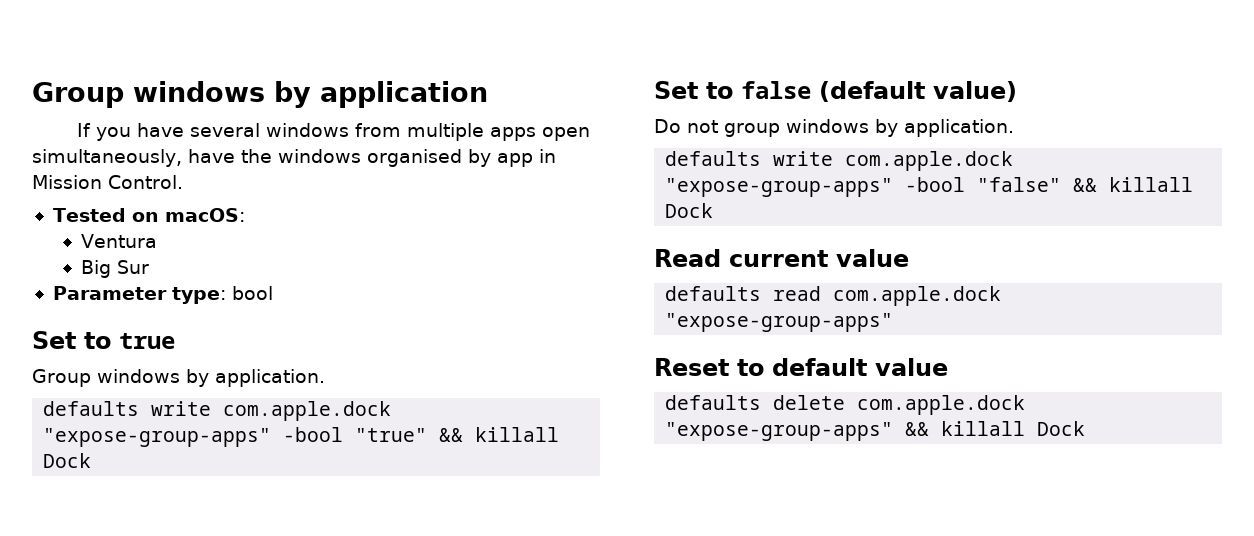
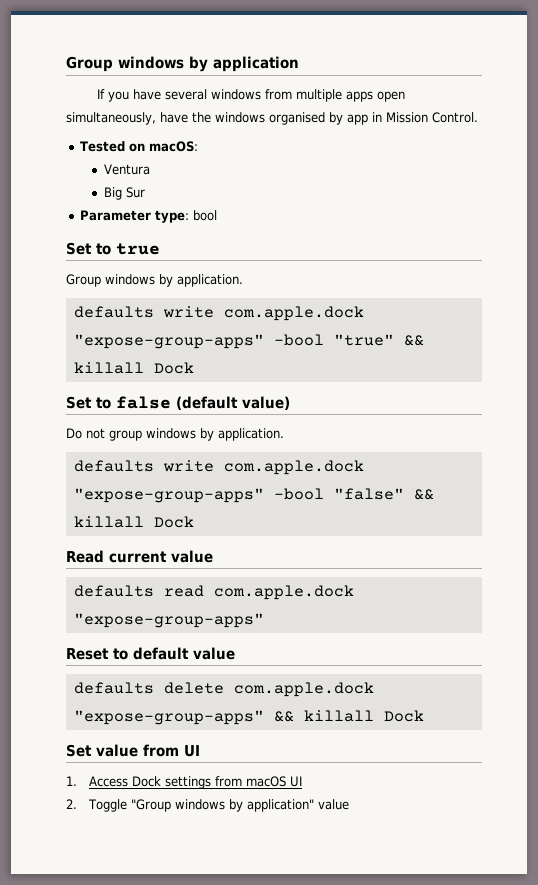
+ Set value from UI
+ 1. Access Dock settings from macOS UI
+ 2. Toggle "Group windows by application" value

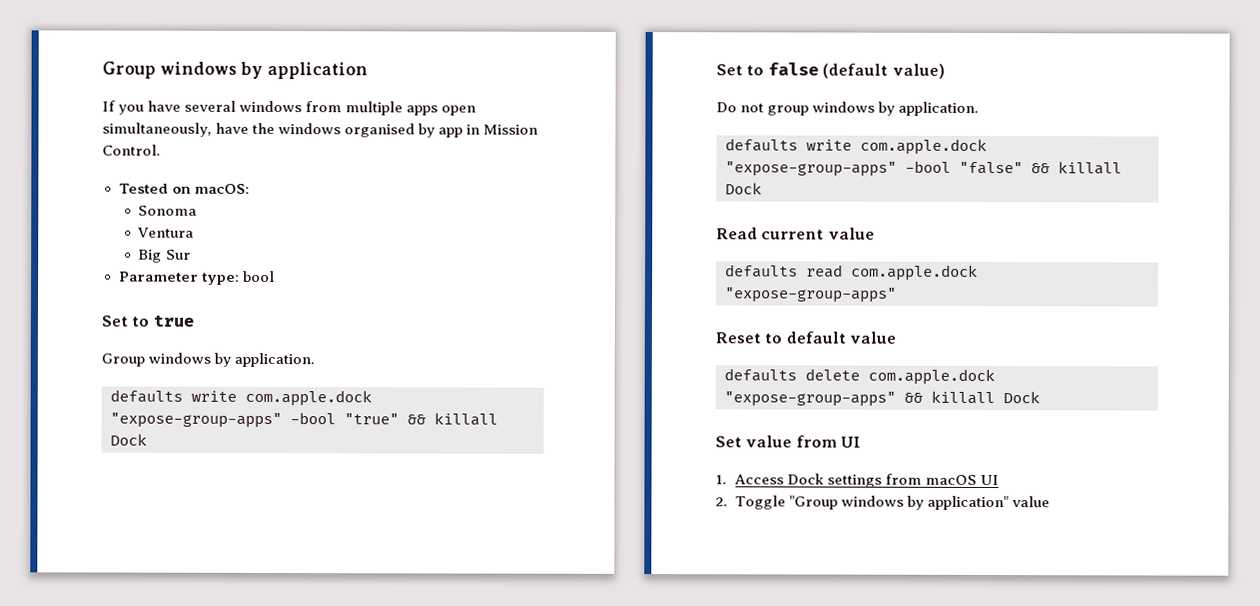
+ Sonoma

